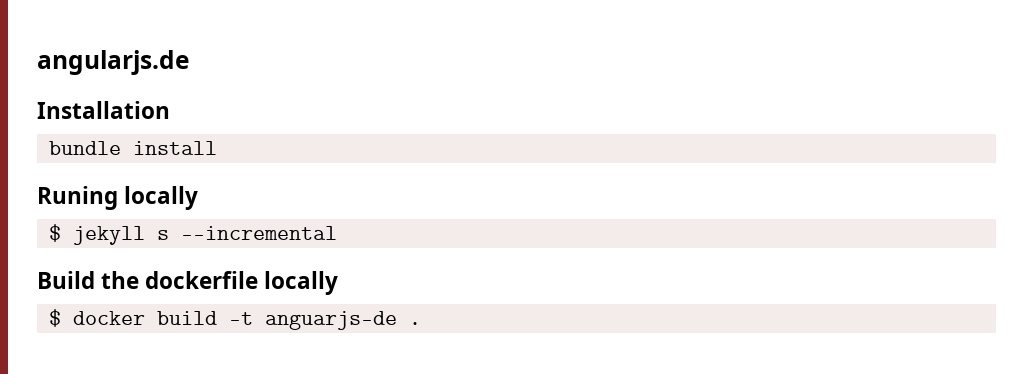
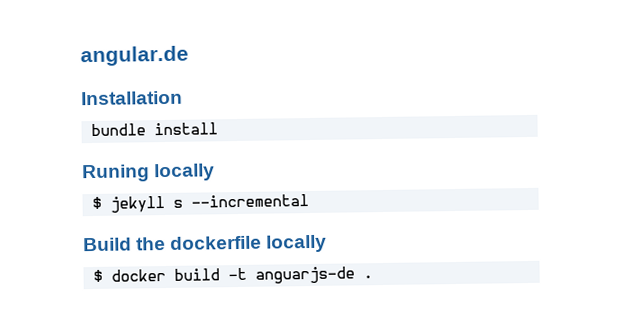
- angularjs.de
+ angular.de

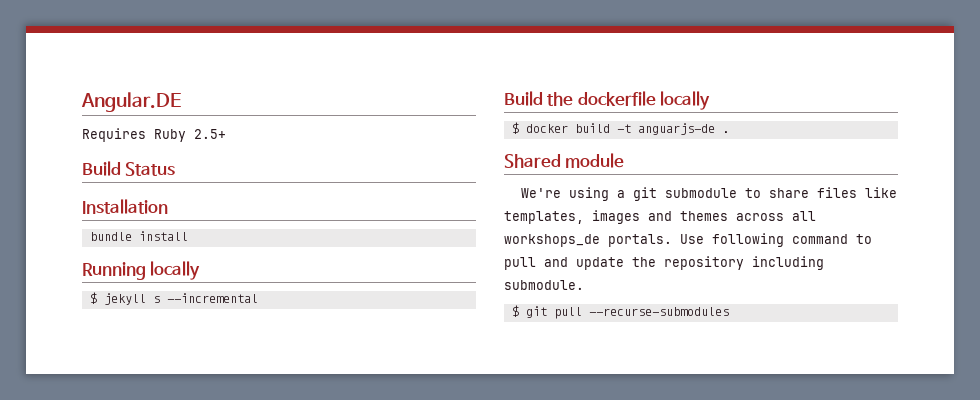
- angular.de
+ Angular.DE
+ Requires Ruby 2.5+
+ Build Status
- Runing locally
+ Running locally
+ Shared module
+ We're using a git submodule to share files like templates, images and themes across all workshops_de portals. Use following command to pull and update the repository including submodule.
+ $ git pull --recurse-submodules

